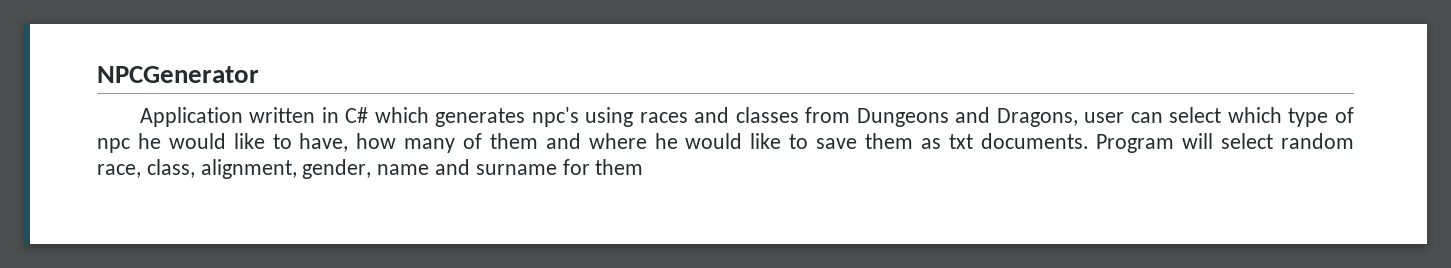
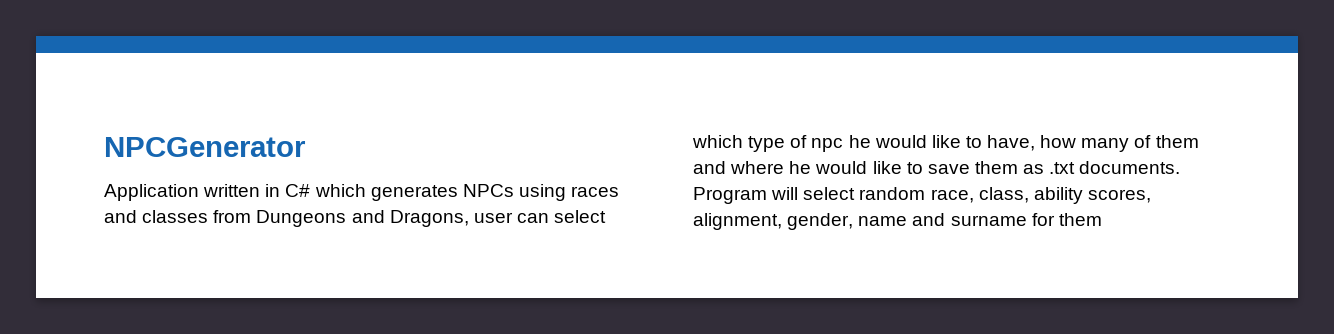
- Application written in C# which generates npc's using races and classes from Dungeons and Dragons, user can select which type of npc he would like to have, how many of them and where he would like to save them as txt documents.
+ Application written in C# which generates NPCs using races and classes from Dungeons and Dragons, user can select which type of npc he would like to have, how many of them and where he would like to save them as .txt documents.
- Program will select random race, class, alignment, gender, name and surname for them
+ Program will select random race, class, ability scores, alignment, gender, name and surname for them

